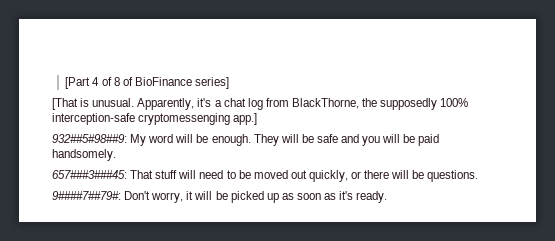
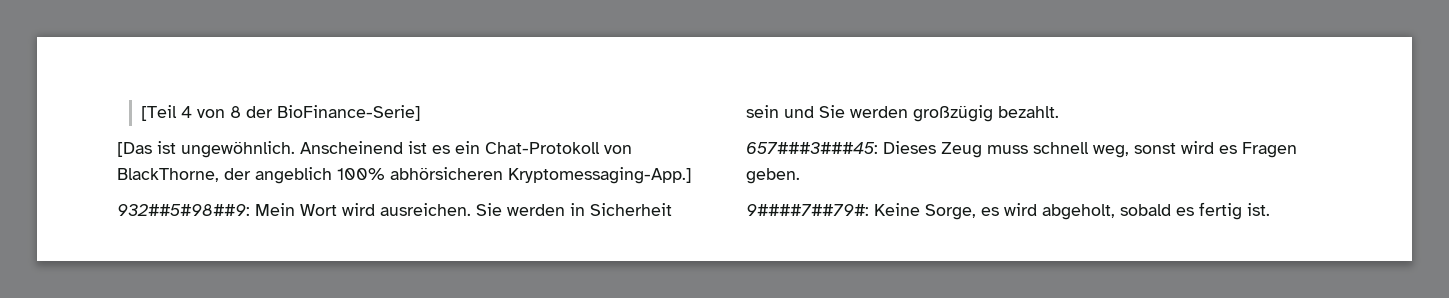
- [Part 4 of 8 of BioFinance series]
- [That is unusual. Apparently, it's a chat log from BlackThorne, the supposedly 100% interception-safe cryptomessenging app.]
- 932##5#98##9: My word will be enough. They will be safe and you will be paid handsomely.
- 657###3###45: That stuff will need to be moved out quickly, or there will be questions.
- 9####7##79#: Don't worry, it will be picked up as soon as it's ready.
+ [Teil 4 von 8 der BioFinance-Serie]
+ [Das ist ungewöhnlich. Anscheinend ist es ein Chat-Protokoll von BlackThorne, der angeblich 100% abhörsicheren Kryptomessaging-App.]
+ 932##5#98##9: Mein Wort wird ausreichen. Sie werden in Sicherheit sein und Sie werden großzügig bezahlt.
+ 657###3###45: Dieses Zeug muss schnell weg, sonst wird es Fragen geben.
+ 9####7##79#: Keine Sorge, es wird abgeholt, sobald es fertig ist.

